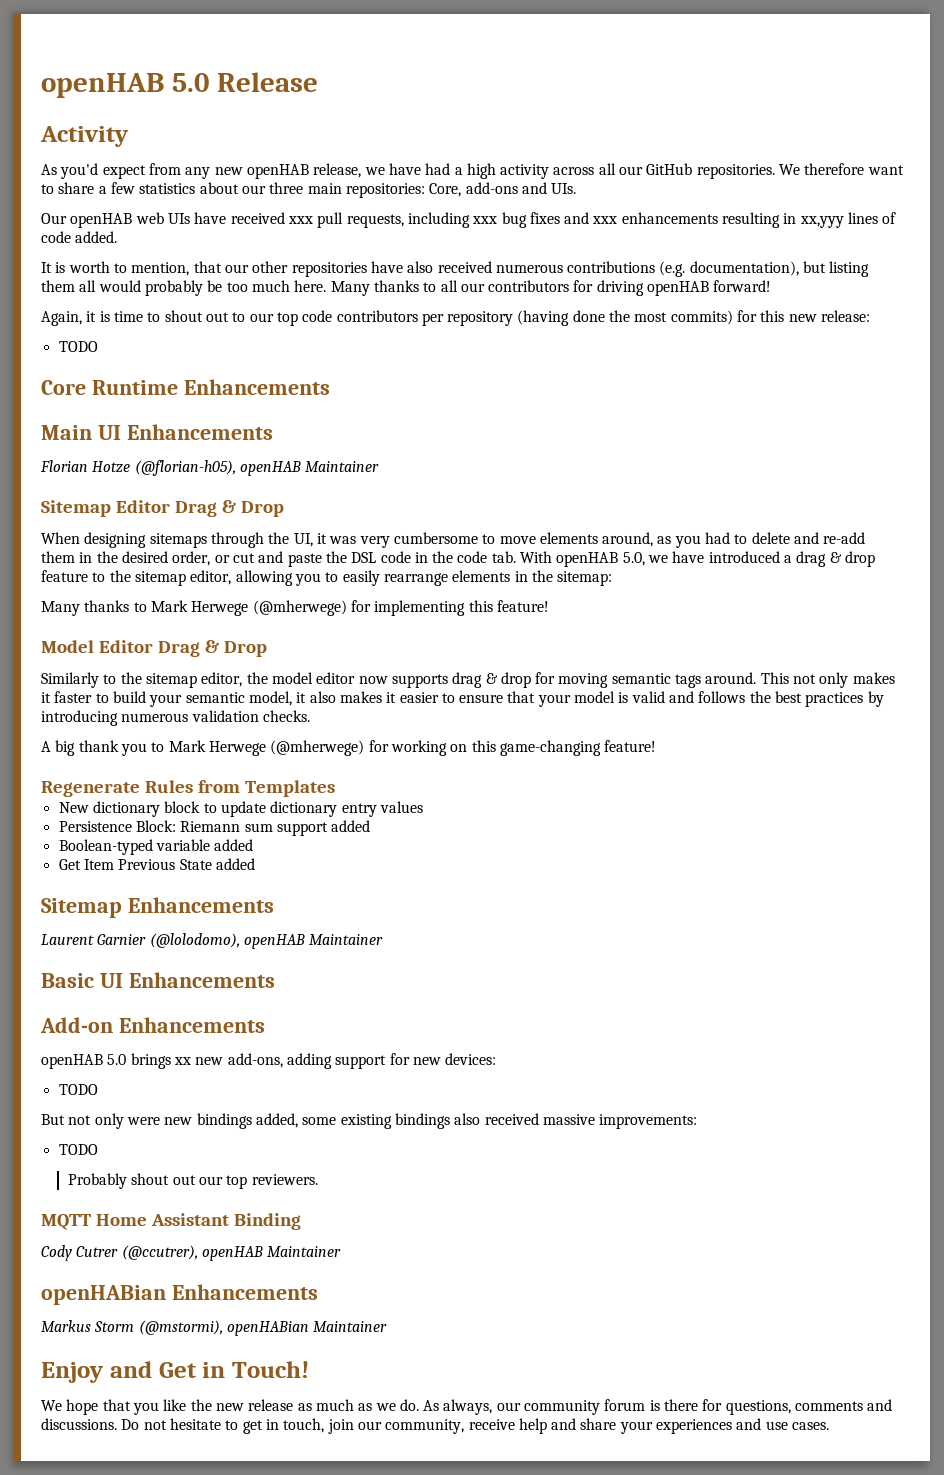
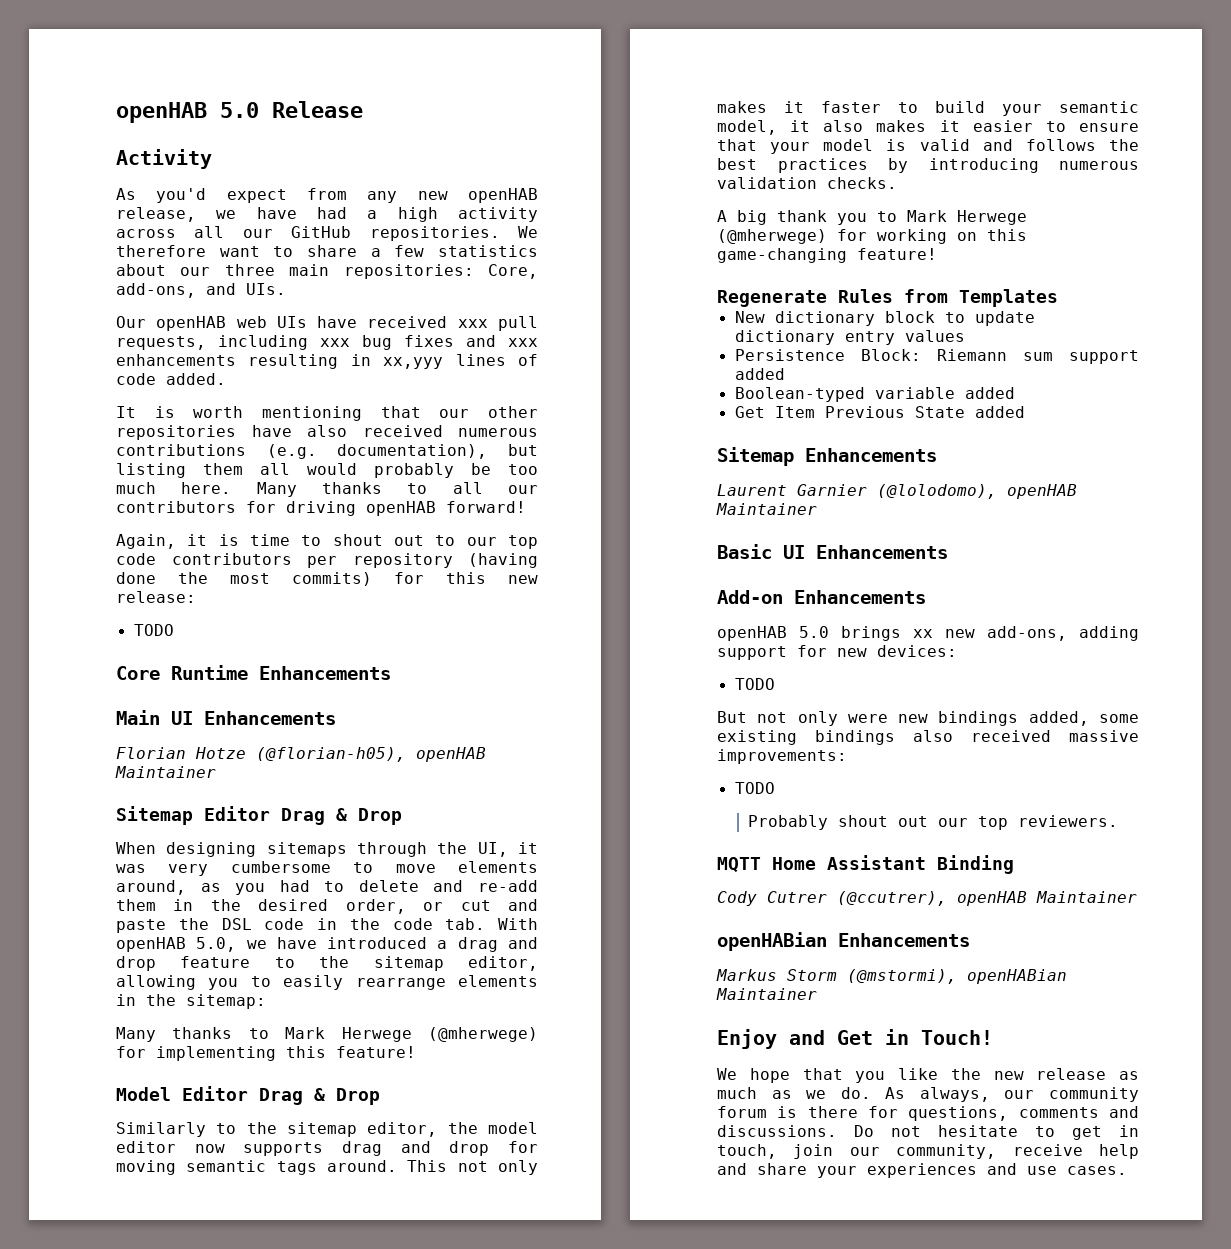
- We therefore want to share a few statistics about our three main repositories: Core, add-ons and UIs.
+ We therefore want to share a few statistics about our three main repositories: Core, add-ons, and UIs.
- It is worth to mention, that our other repositories have also received numerous contributions (e.g. documentation), but listing them all would probably be too much here.
+ It is worth mentioning that our other repositories have also received numerous contributions (e.g. documentation), but listing them all would probably be too much here.
- When designing sitemaps through the UI, it was very cumbersome to move elements around, as you had to delete and re-add them in the desired order, or cut and paste the DSL code in the code tab. With openHAB 5.0, we have introduced a drag & drop feature to the sitemap editor, allowing you to easily rearrange elements in the sitemap:
+ When designing sitemaps through the UI, it was very cumbersome to move elements around, as you had to delete and re-add them in the desired order, or cut and paste the DSL code in the code tab. With openHAB 5.0, we have introduced a drag and drop feature to the sitemap editor, allowing you to easily rearrange elements in the sitemap:
- Similarly to the sitemap editor, the model editor now supports drag & drop for moving semantic tags around.
+ Similarly to the sitemap editor, the model editor now supports drag and drop for moving semantic tags around.

